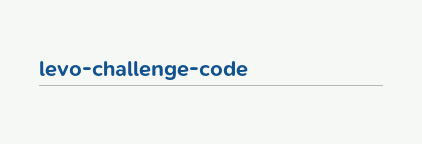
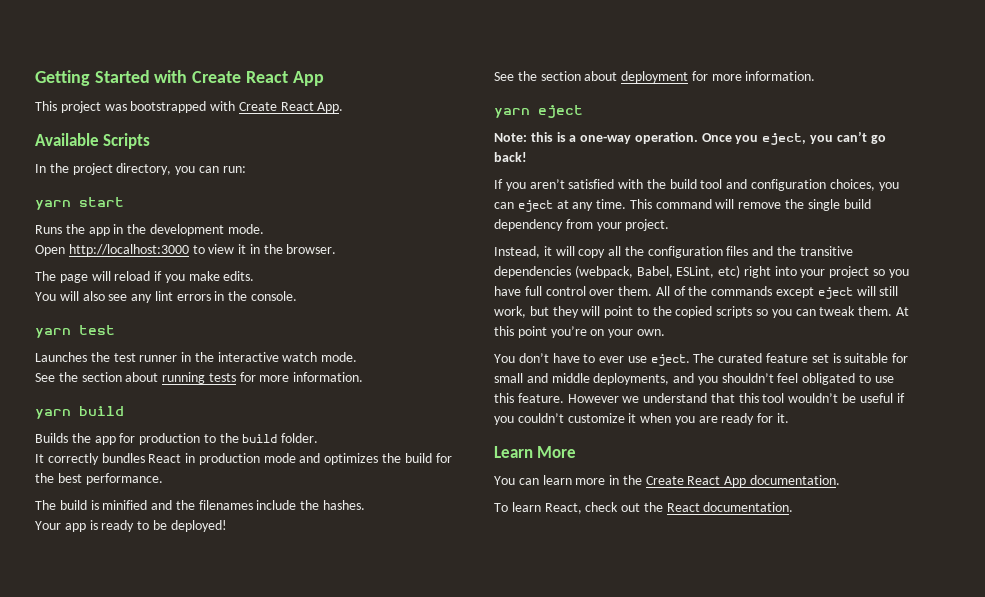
- levo-challenge-code
+ Getting Started with Create React App
+ This project was bootstrapped with Create React App.
+ Available Scripts
+ In the project directory, you can run:
+ yarn start
+ Runs the app in the development mode.
+ Open http://localhost:3000 to view it in the browser.
+ The page will reload if you make edits.
+ You will also see any lint errors in the console.
+ yarn test
+ Launches the test runner in the interactive watch mode.
+ See the section about running tests for more information.
+ yarn build
+ Builds the app for production to the build folder.
+ It correctly bundles React in production mode and optimizes the build for the best performance.
+ The build is minified and the filenames include the hashes.
+ Your app is ready to be deployed!
+ See the section about deployment for more information.
+ yarn eject
+ Note: this is a one-way operation. Once you eject, you can’t go back!
+ If you aren’t satisfied with the build tool and configuration choices, you can eject at any time. This command will remove the single build dependency from your project.
+ Instead, it will copy all the configuration files and the transitive dependencies (webpack, Babel, ESLint, etc) right into your project so you have full control over them. All of the commands except eject will still work, but they will point to the copied scripts so you can tweak them. At this point you’re on your own.
+ You don’t have to ever use eject. The curated feature set is suitable for small and middle deployments, and you shouldn’t feel obligated to use this feature. However we understand that this tool wouldn’t be useful if you couldn’t customize it when you are ready for it.
+ Learn More
+ You can learn more in the Create React App documentation.
+ To learn React, check out the React documentation.

